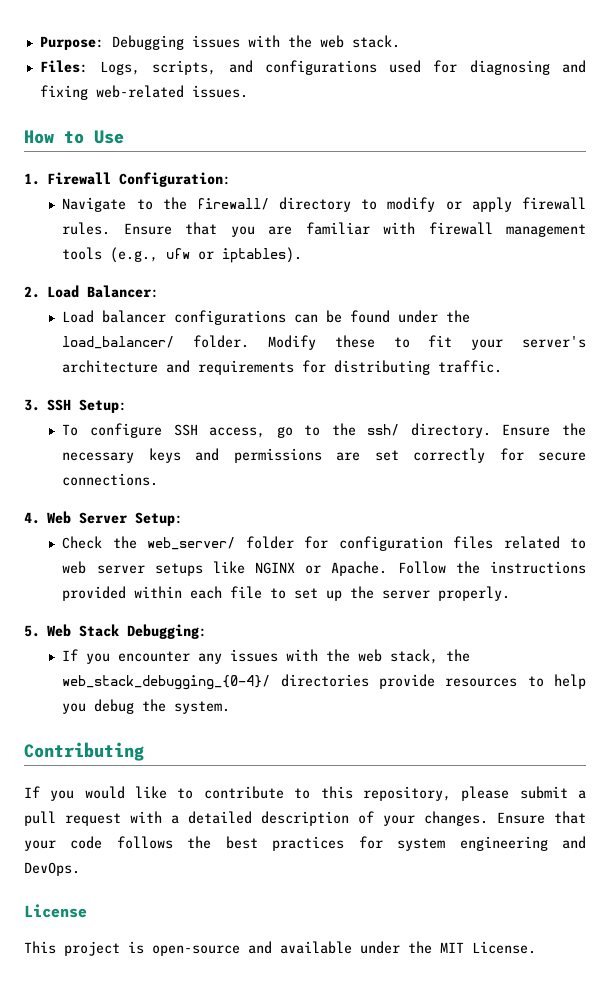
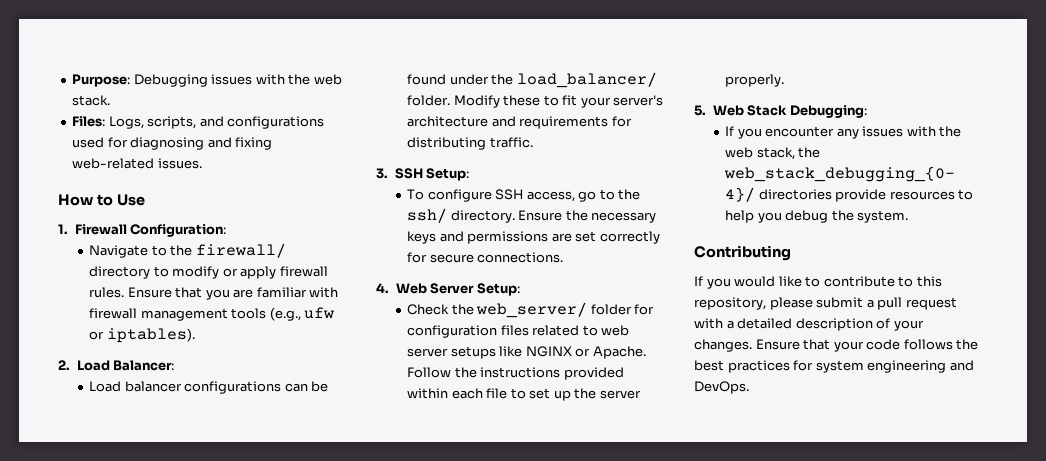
- License
- This project is open-source and available under the MIT License.

